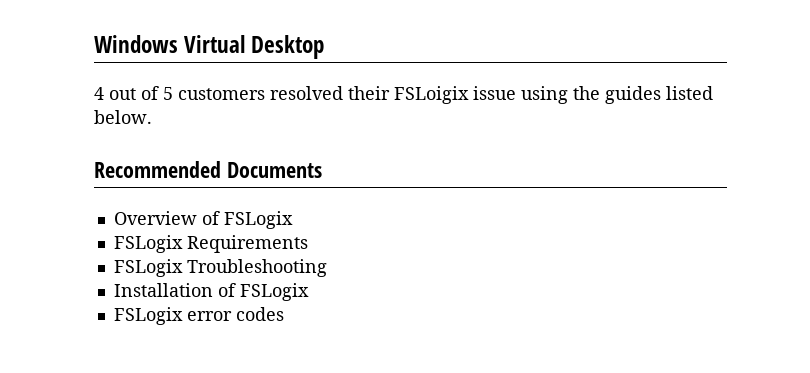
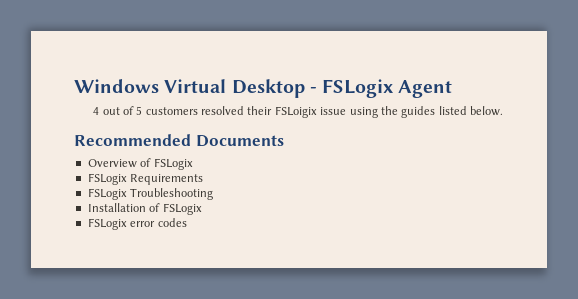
- Windows Virtual Desktop
+ Windows Virtual Desktop - FSLogix Agent

